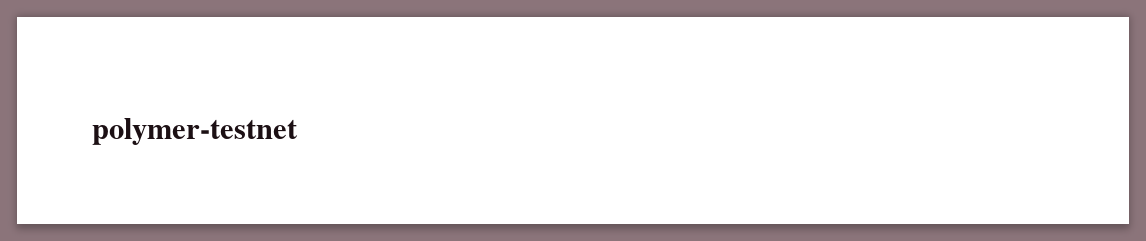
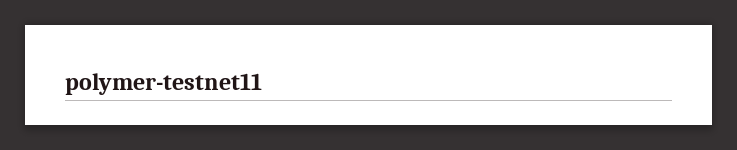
- polymer-testnet
+ polymer-testnet11

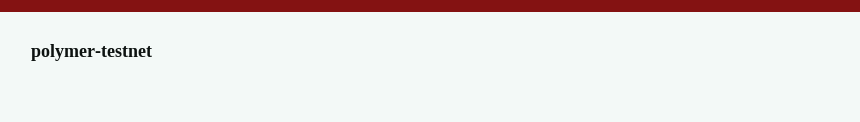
- polymer-testnet11
+ polymer-testnet

